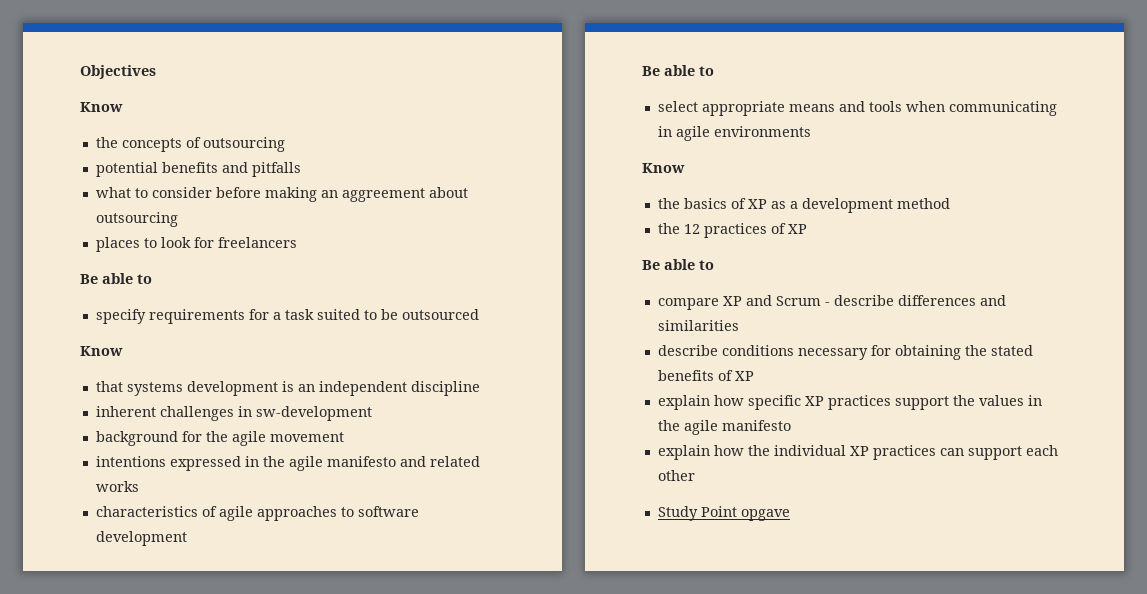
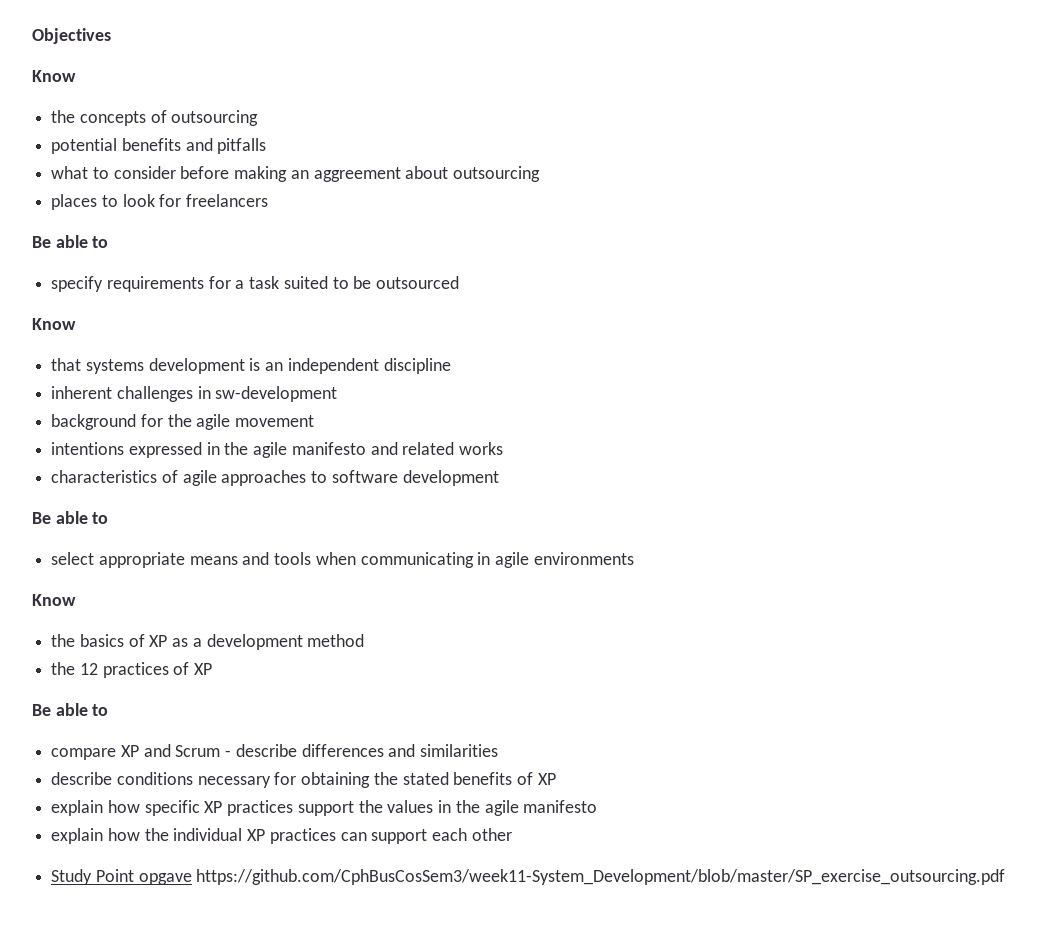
- Study Point opgave
+ Study Point opgave https://github.com/CphBusCosSem3/week11-System_Development/blob/master/SP_exercise_outsourcing.pdf

